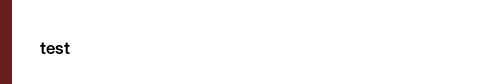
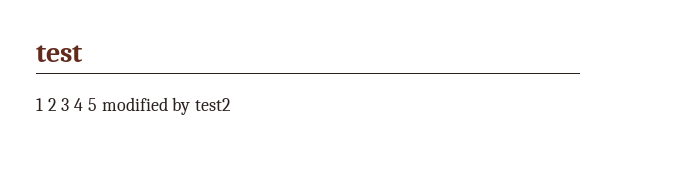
+ 1 2 3 4 5 modified by test2

